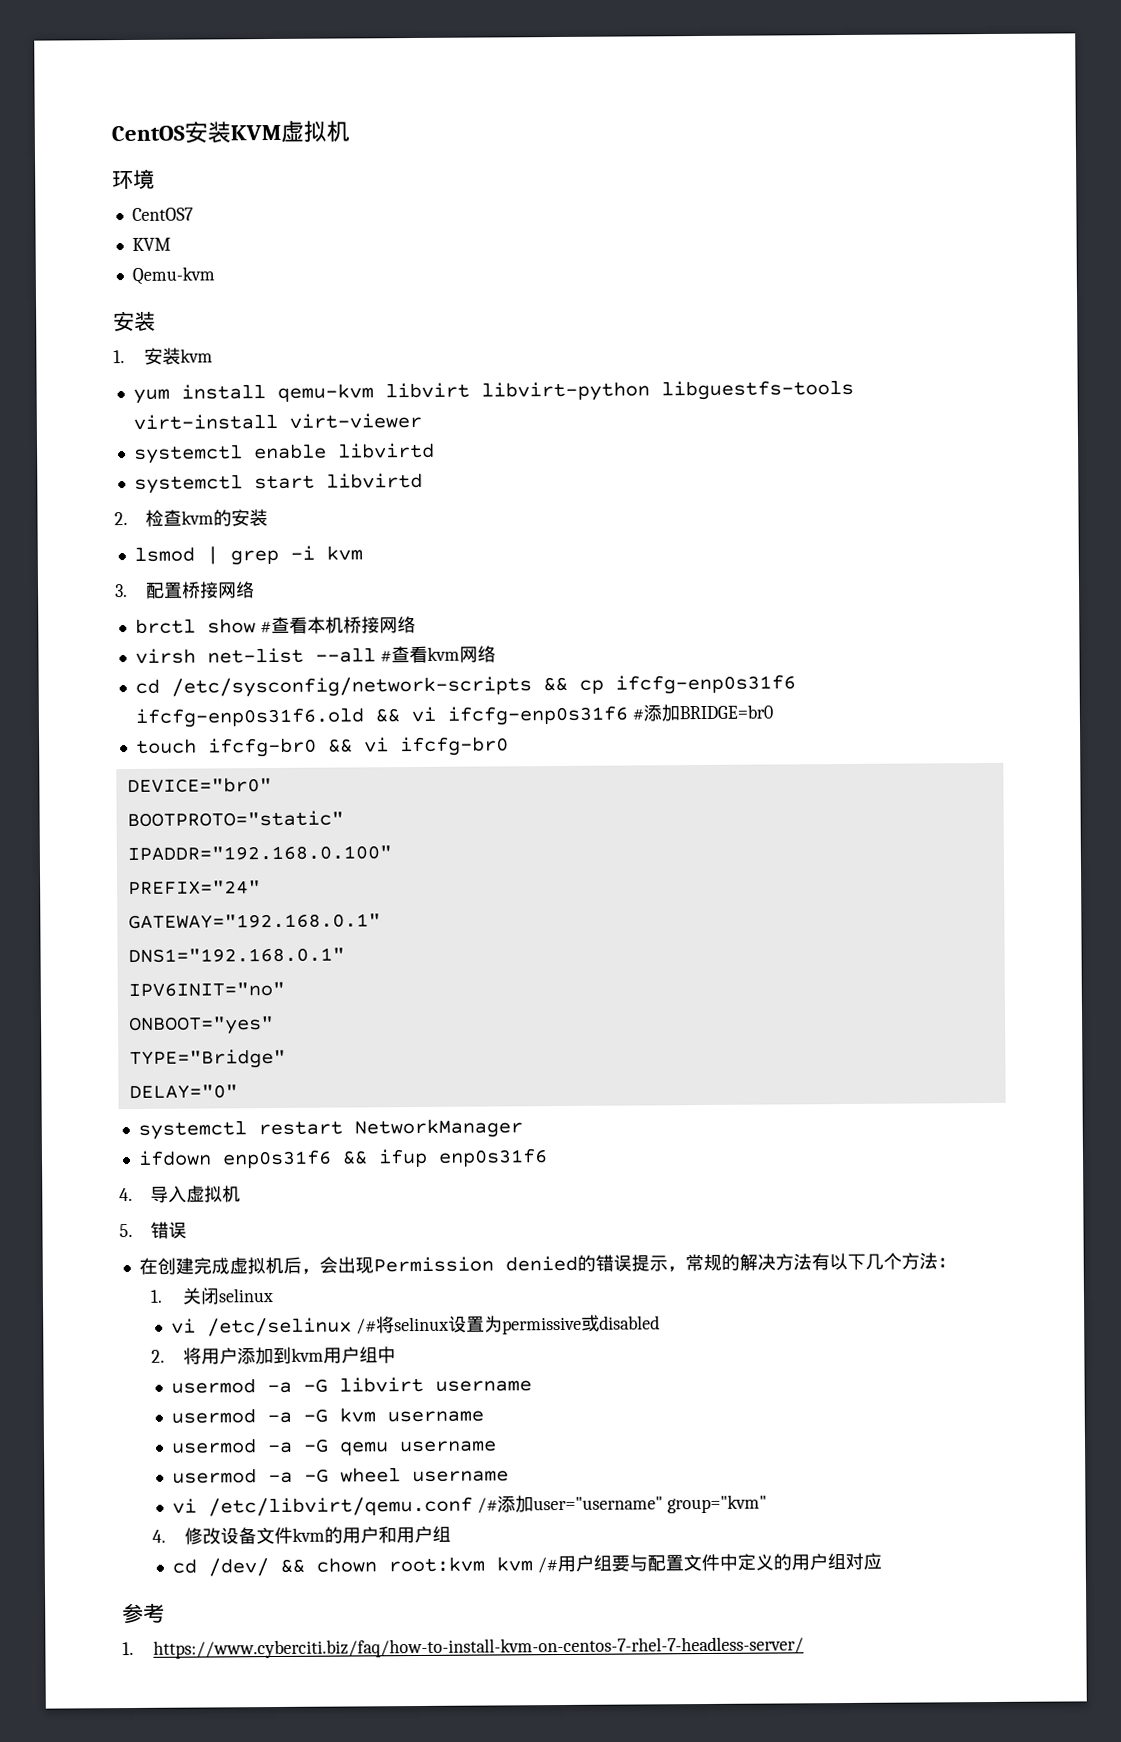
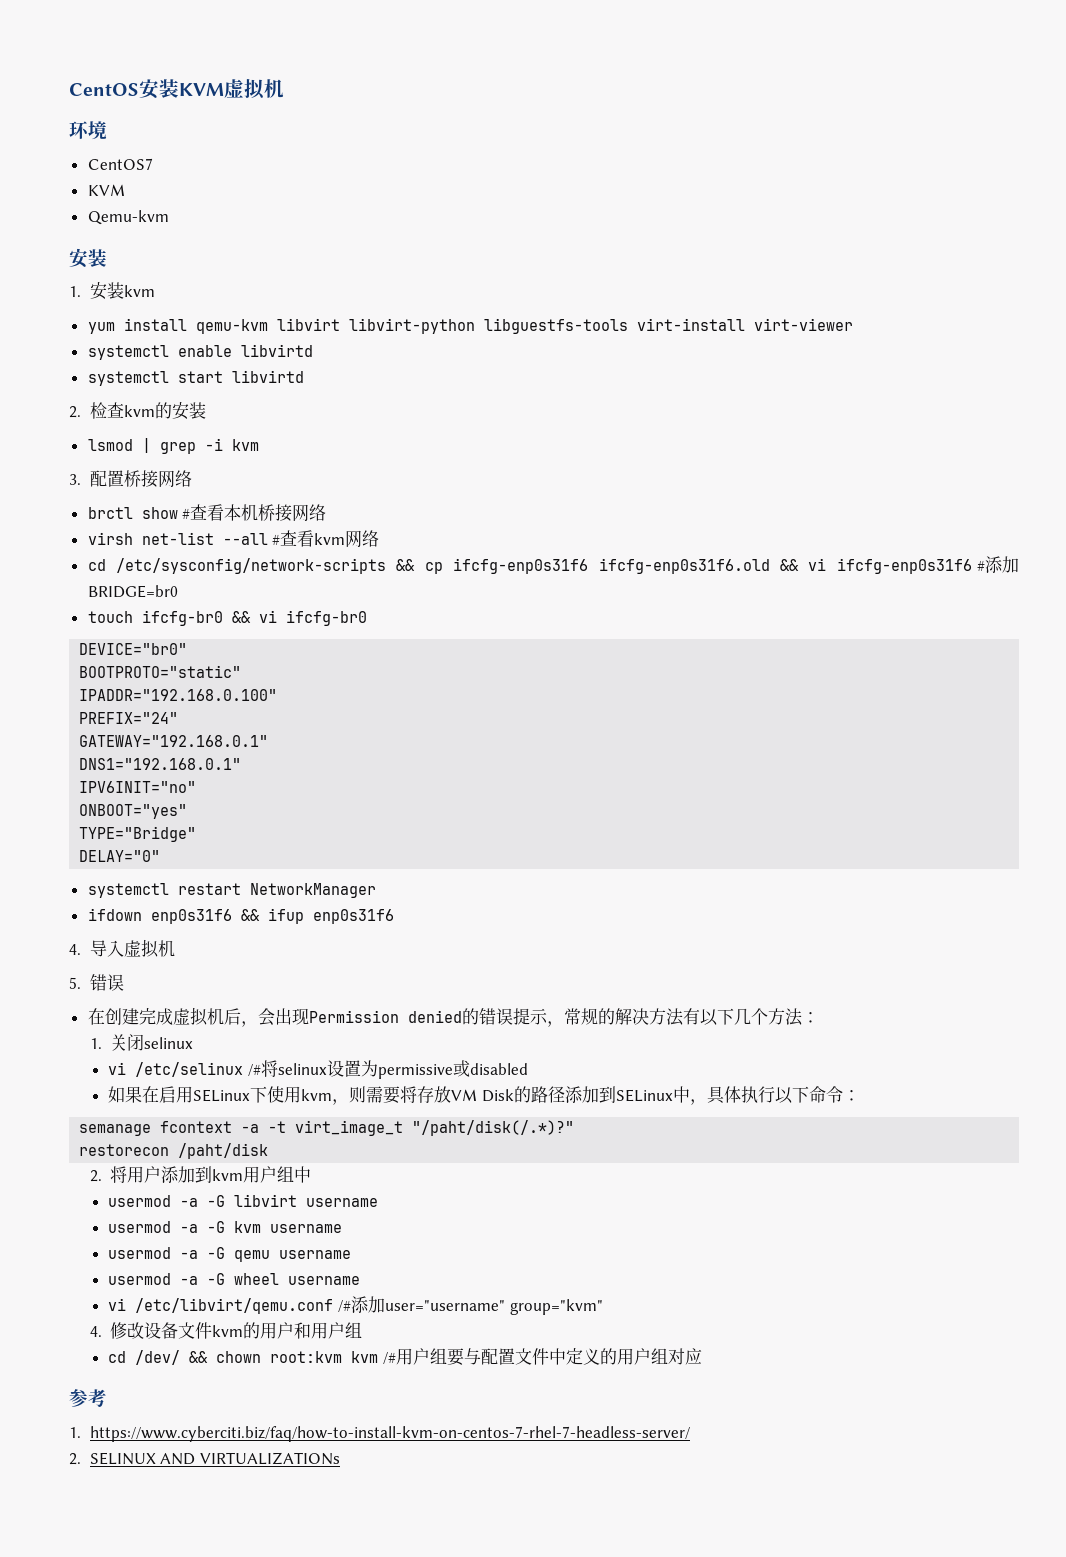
+ 如果在启用SELinux下使用kvm，则需要将存放VM Disk的路径添加到SELinux中，具体执行以下命令：
+ semanage fcontext -a -t virt_image_t "/paht/disk(/.*)?"
+ restorecon /paht/disk
+ 2. SELINUX AND VIRTUALIZATIONs

